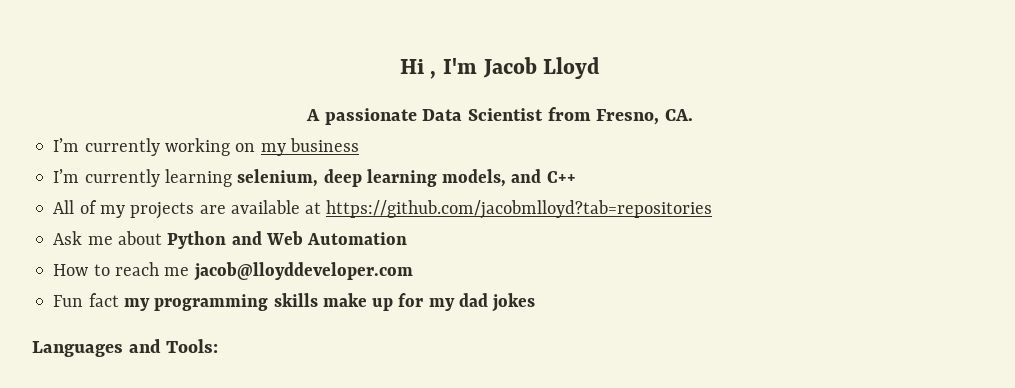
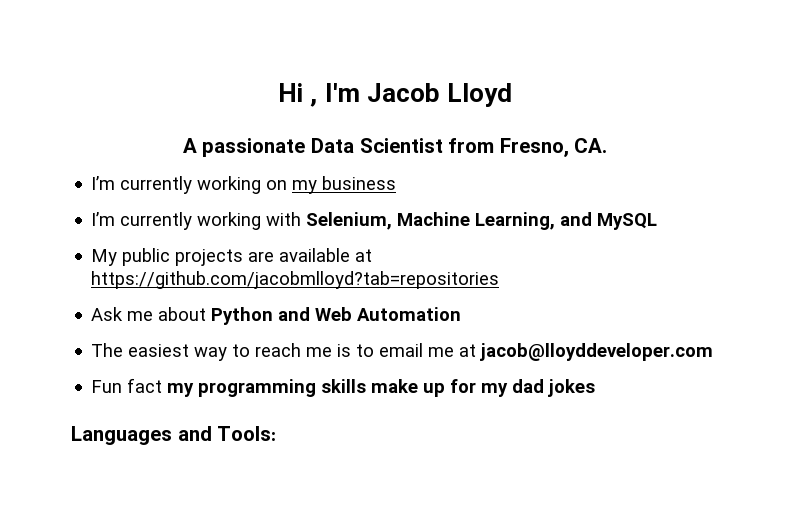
- I’m currently learning selenium, deep learning models, and C++
- All of my projects are available at https://github.com/jacobmlloyd?tab=repositories
+ I’m currently working with Selenium, Machine Learning, and MySQL
+ My public projects are available at https://github.com/jacobmlloyd?tab=repositories
- How to reach me jacob@lloyddeveloper.com
+ The easiest way to reach me is to email me at jacob@lloyddeveloper.com

